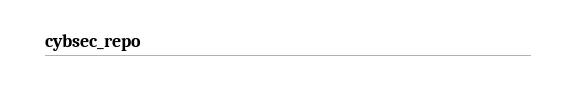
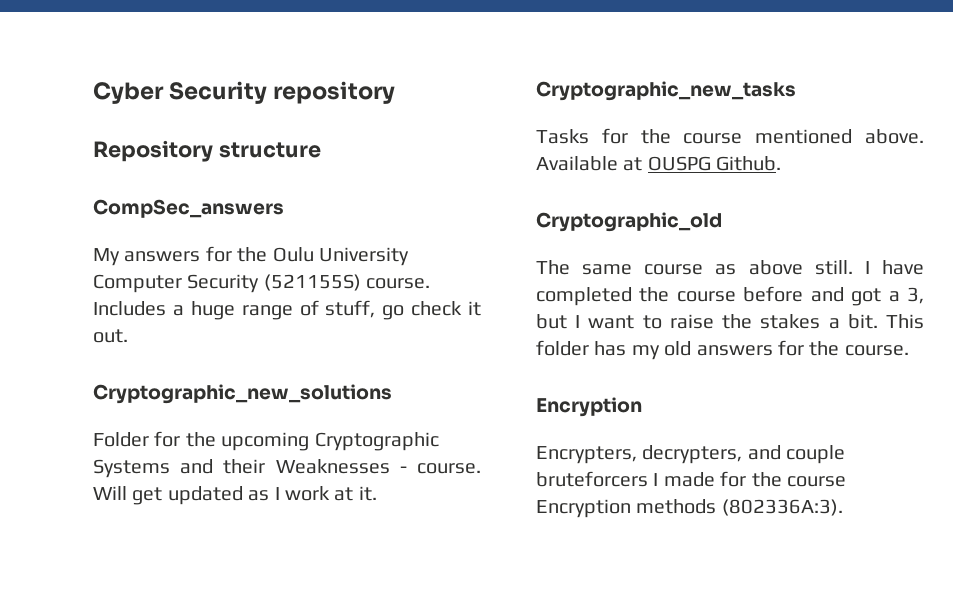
- cybsec_repo
+ Cyber Security repository
+ Repository structure
+ CompSec_answers
+ My answers for the Oulu University Computer Security (521155S) course. Includes a huge range of stuff, go check it out.
+ Cryptographic_new_solutions
+ Folder for the upcoming Cryptographic Systems and their Weaknesses - course. Will get updated as I work at it.
+ Cryptographic_new_tasks
+ Tasks for the course mentioned above. Available at OUSPG Github.
+ Cryptographic_old
+ The same course as above still. I have completed the course before and got a 3, but I want to raise the stakes a bit. This folder has my old answers for the course.
+ Encryption
+ Encrypters, decrypters, and couple bruteforcers I made for the course Encryption methods (802336A:3).

